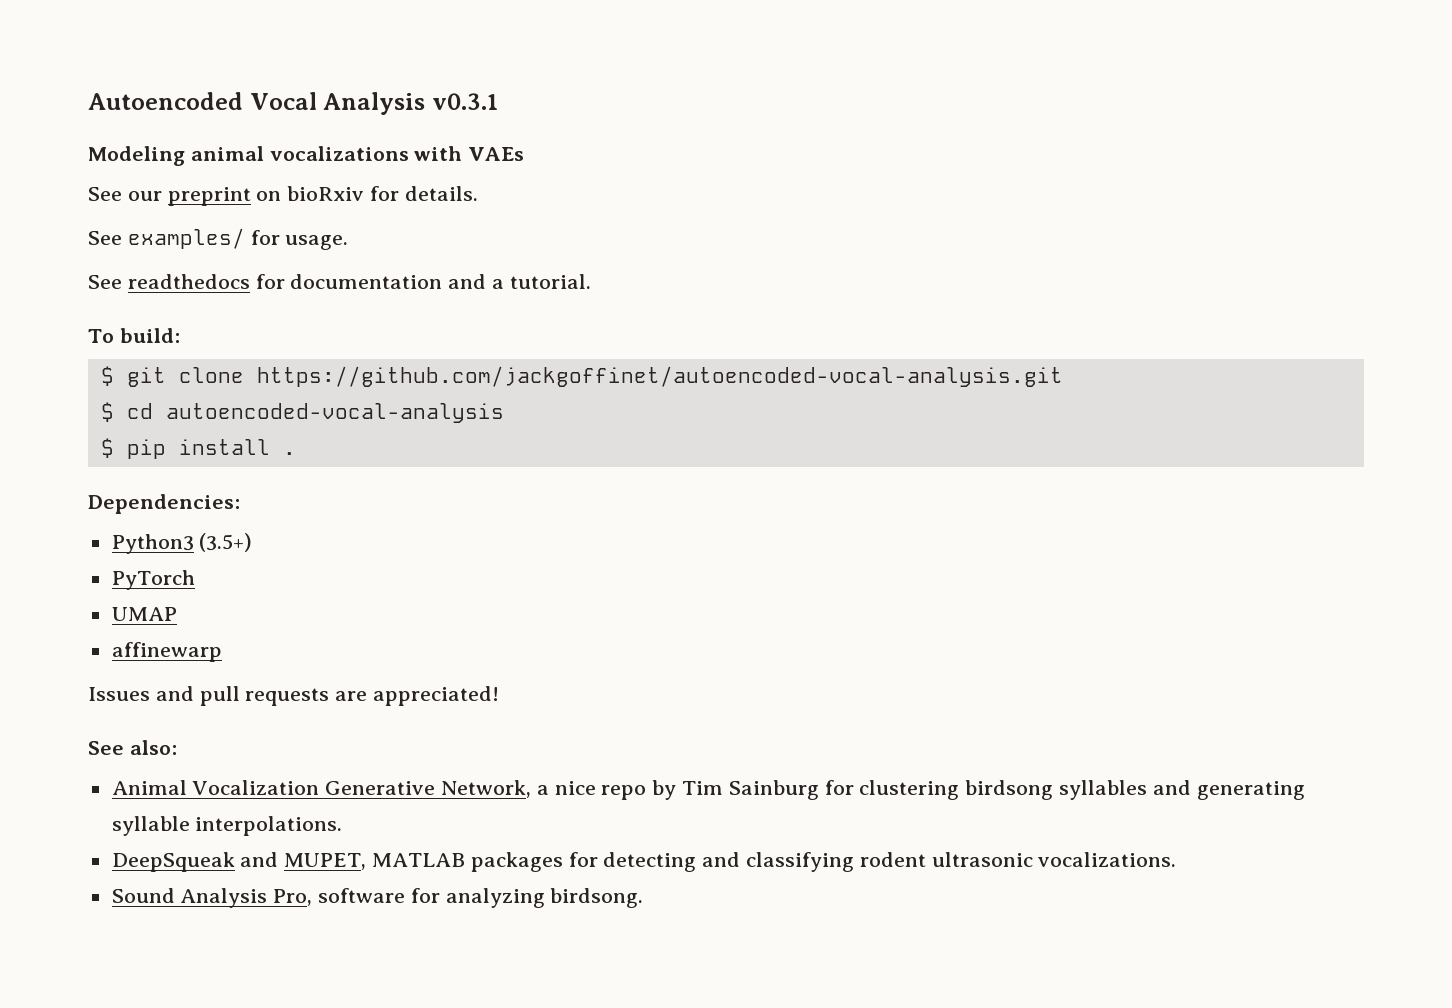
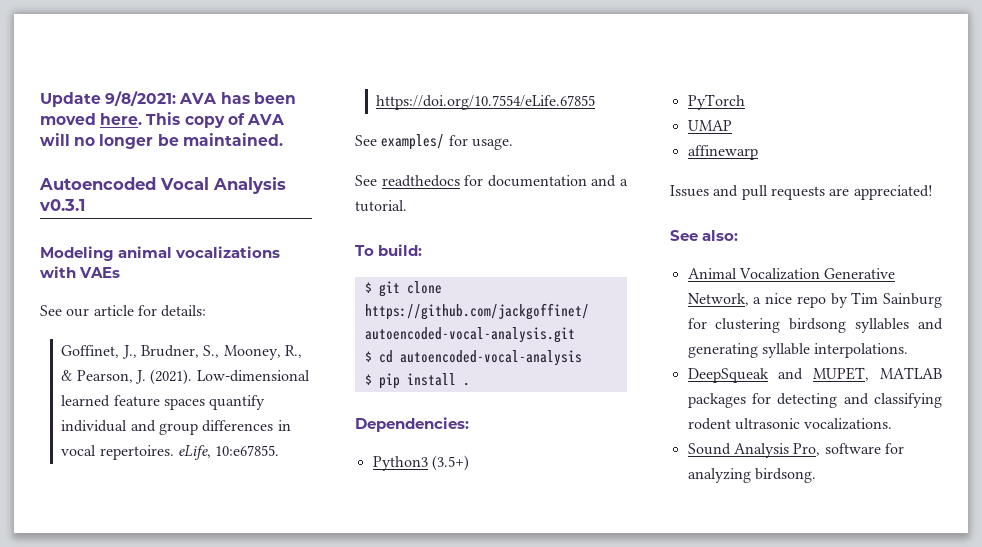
+ Update 9/8/2021: AVA has been moved here. This copy of AVA will no longer be maintained.
- See our preprint on bioRxiv for details.
+ See our article for details:
+ Goffinet, J., Brudner, S., Mooney, R., & Pearson, J. (2021). Low-dimensional learned feature spaces quantify individual and group differences in vocal repertoires. eLife, 10:e67855. https://doi.org/10.7554/eLife.67855

